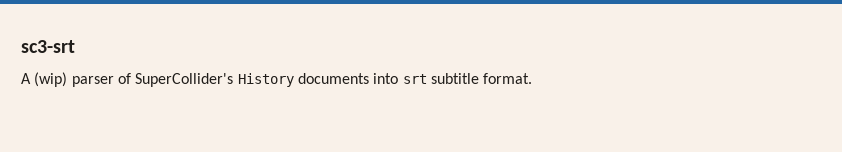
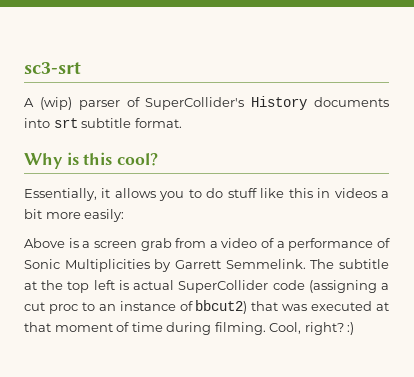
+ Why is this cool?
+ Essentially, it allows you to do stuff like this in videos a bit more easily:
+ Above is a screen grab from a video of a performance of Sonic Multiplicities by Garrett Semmelink. The subtitle at the top left is actual SuperCollider code (assigning a cut proc to an instance of bbcut2) that was executed at that moment of time during filming. Cool, right? :)

